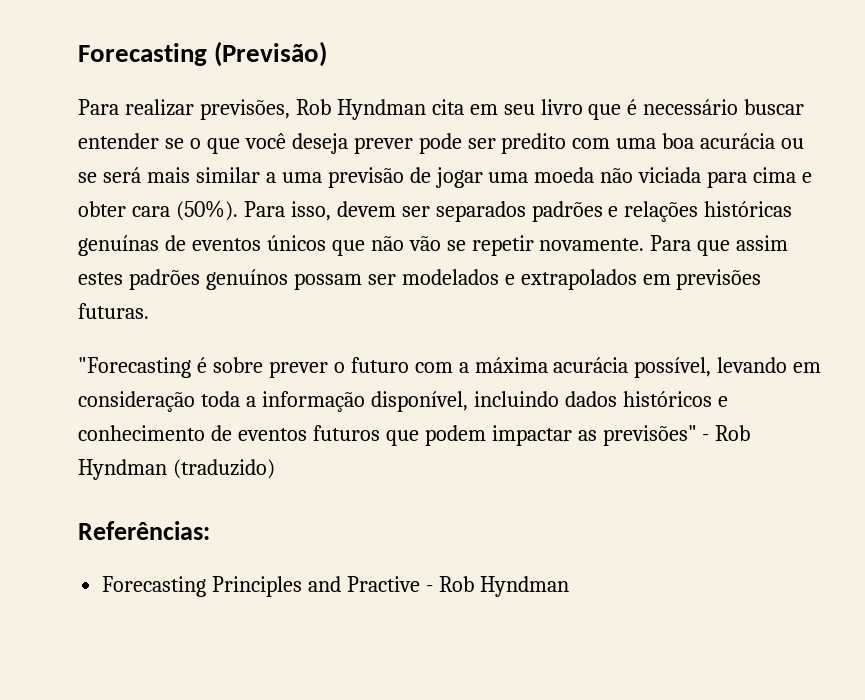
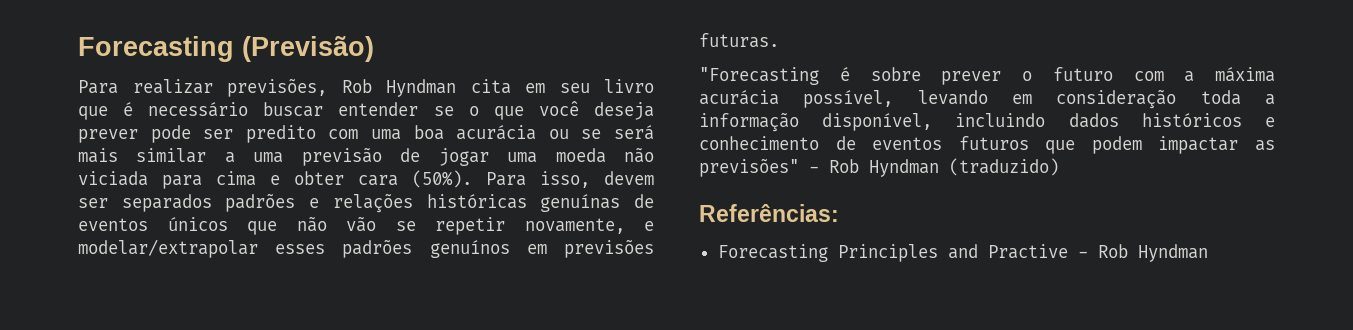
- Para isso, devem ser separados padrões e relações históricas genuínas de eventos únicos que não vão se repetir novamente. Para que assim estes padrões genuínos possam ser modelados e extrapolados em previsões futuras.
+ Para isso, devem ser separados padrões e relações históricas genuínas de eventos únicos que não vão se repetir novamente, e modelar/extrapolar esses padrões genuínos em previsões futuras.

